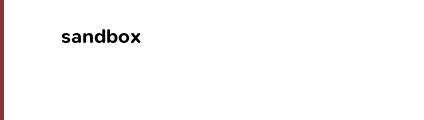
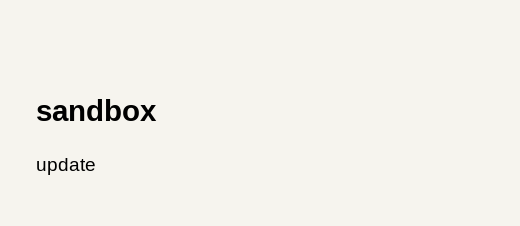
+ update

